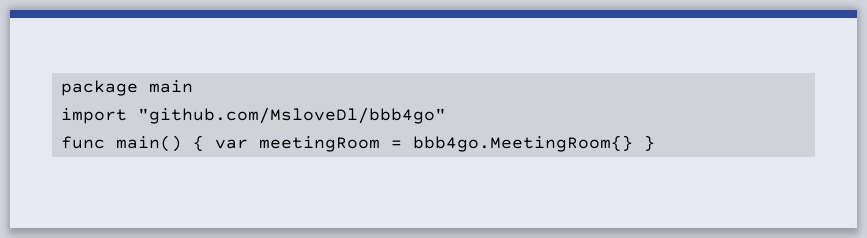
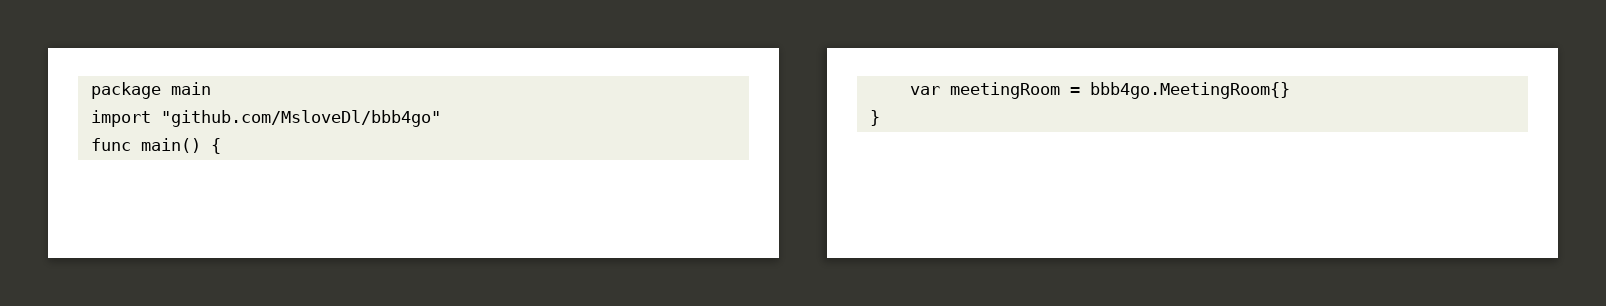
- func main() { var meetingRoom = bbb4go.MeetingRoom{} }
+ func main() {
+ var meetingRoom = bbb4go.MeetingRoom{}
+ }

